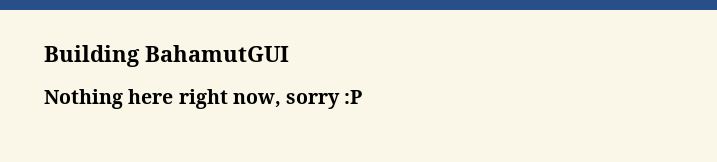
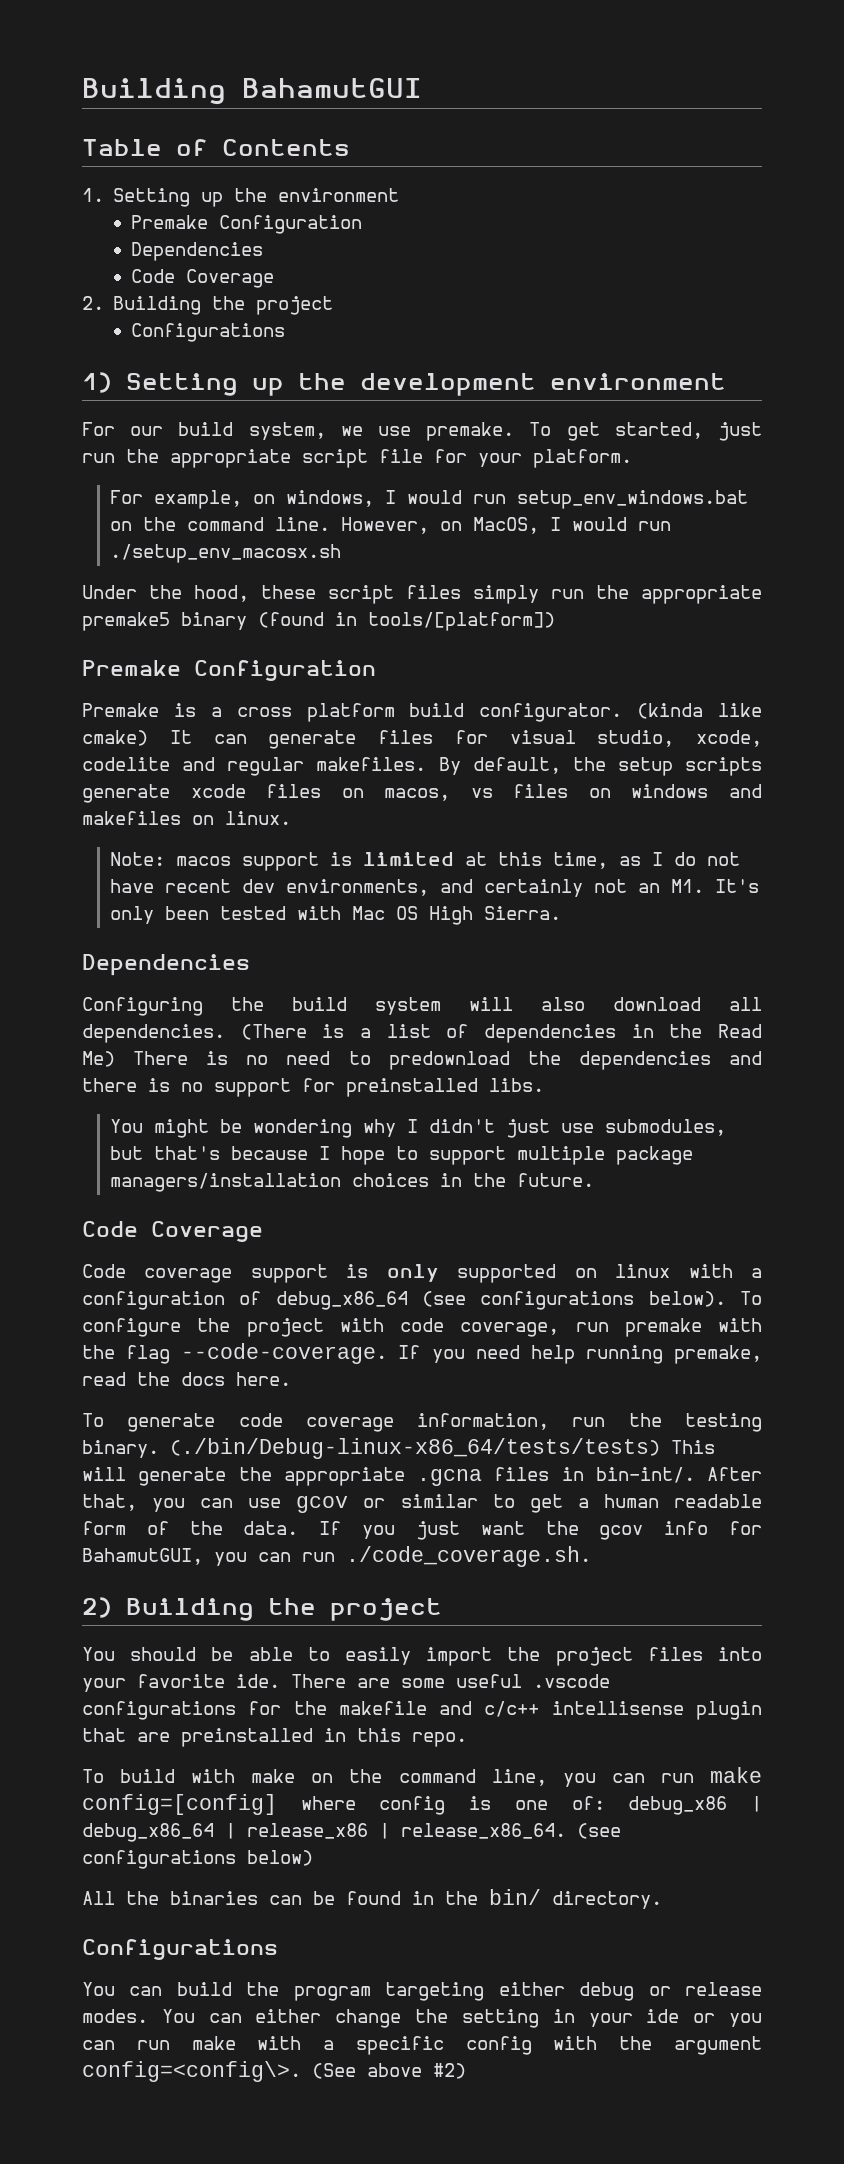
- Nothing here right now, sorry :P
+ Table of Contents
+ 1. Setting up the environment
+ Premake Configuration
+ Dependencies
+ Code Coverage
+ 2. Building the project
+ Configurations
+ 1) Setting up the development environment
+ For our build system, we use premake. To get started, just run the appropriate script file for your platform.
+ For example, on windows, I would run setup_env_windows.bat on the command line. However, on MacOS, I would run ./setup_env_macosx.sh
+ Under the hood, these script files simply run the appropriate premake5 binary (found in tools/[platform])
+ Premake Configuration
+ Premake is a cross platform build configurator. (kinda like cmake) It can generate files for visual studio, xcode, codelite and regular makefiles. By default, the setup scripts generate xcode files on macos, vs files on windows and makefiles on linux.
+ Note: macos support is limited at this time, as I do not have recent dev environments, and certainly not an M1. It's only been tested with Mac OS High Sierra.
+ Dependencies
+ Configuring the build system will also download all dependencies. (There is a list of dependencies in the Read Me) There is no need to predownload the dependencies and there is no support for preinstalled libs.
+ You might be wondering why I didn't just use submodules, but that's because I hope to support multiple package managers/installation choices in the future.
+ Code Coverage
+ Code coverage support is only supported on linux with a configuration of debug_x86_64 (see configurations below). To configure the project with code coverage, run premake with the flag --code-coverage. If you need help running premake, read the docs here.
+ To generate code coverage information, run the testing binary. (./bin/Debug-linux-x86_64/tests/tests) This will generate the appropriate .gcna files in bin-int/. After that, you can use gcov or similar to get a human readable form of the data. If you just want the gcov info for BahamutGUI, you can run ./code_coverage.sh.
+ 2) Building the project
+ You should be able to easily import the project files into your favorite ide. There are some useful .vscode configurations for the makefile and c/c++ intellisense plugin that are preinstalled in this repo.
+ To build with make on the command line, you can run make config=[config] where config is one of: debug_x86 | debug_x86_64 | release_x86 | release_x86_64. (see configurations below)
+ All the binaries can be found in the bin/ directory.
+ Configurations
+ You can build the program targeting either debug or release modes. You can either change the setting in your ide or you can run make with a specific config with the argument config=<config\>. (See above #2)

